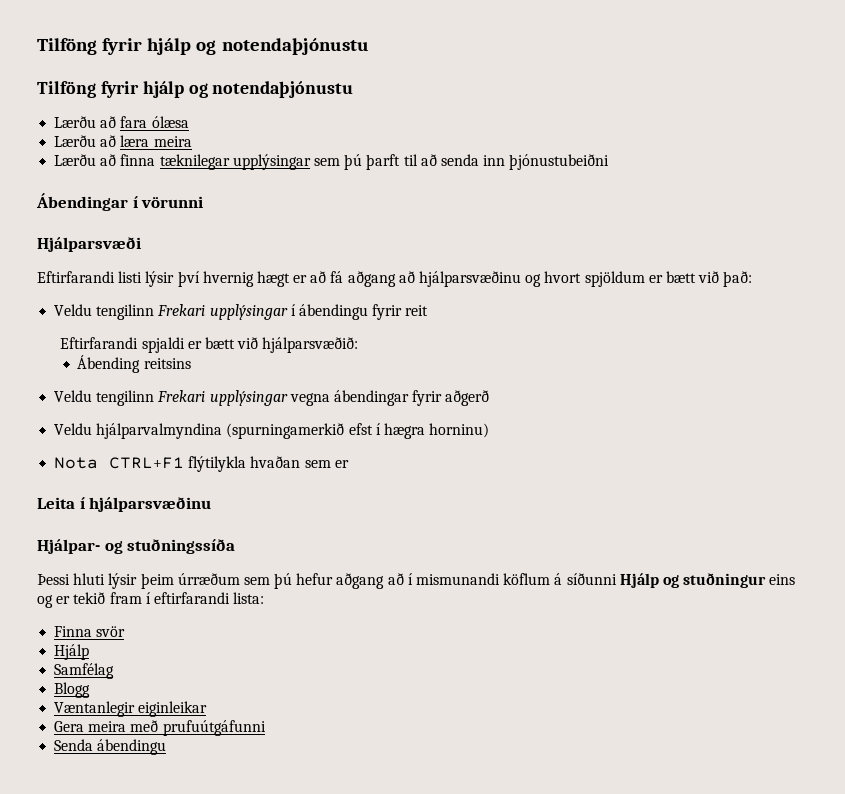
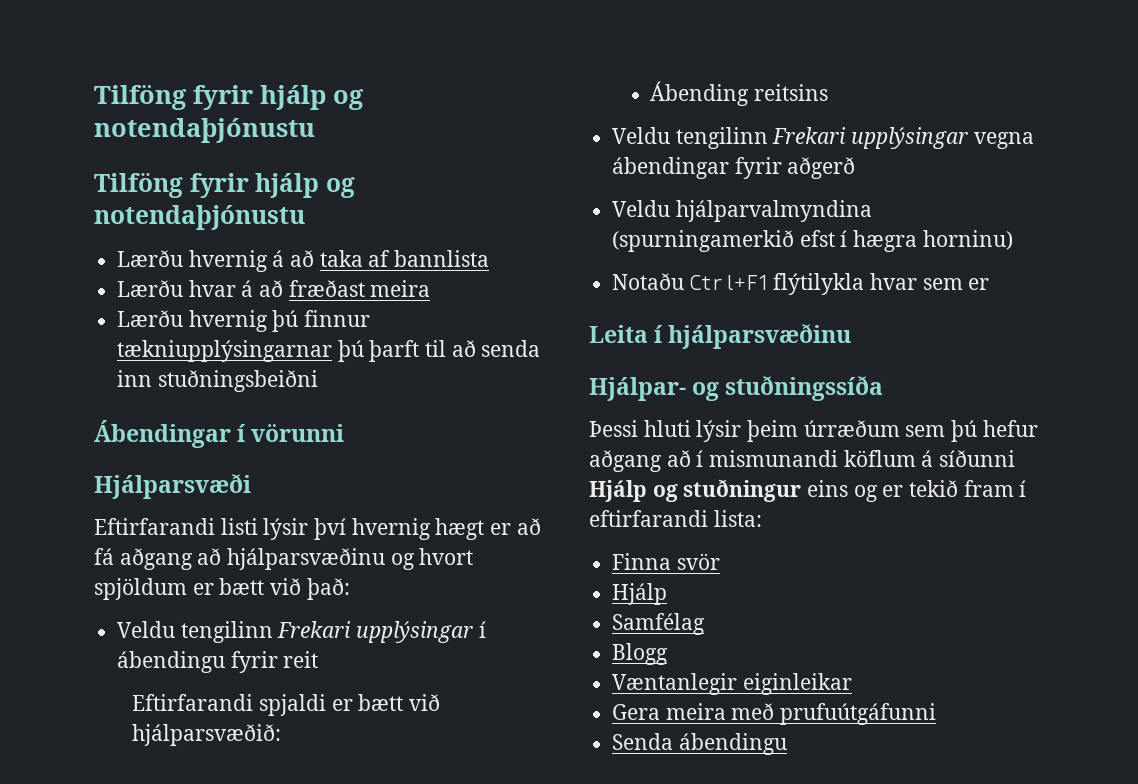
- Lærðu að fara ólæsa
- Lærðu að læra meira
- Lærðu að finna tæknilegar upplýsingar sem þú þarft til að senda inn þjónustubeiðni
+ Lærðu hvernig á að taka af bannlista
+ Lærðu hvar á að fræðast meira
+ Lærðu hvernig þú finnur tækniupplýsingarnar þú þarft til að senda inn stuðningsbeiðni
- Nota CTRL+F1 flýtilykla hvaðan sem er
+ Notaðu Ctrl+F1 flýtilykla hvar sem er

